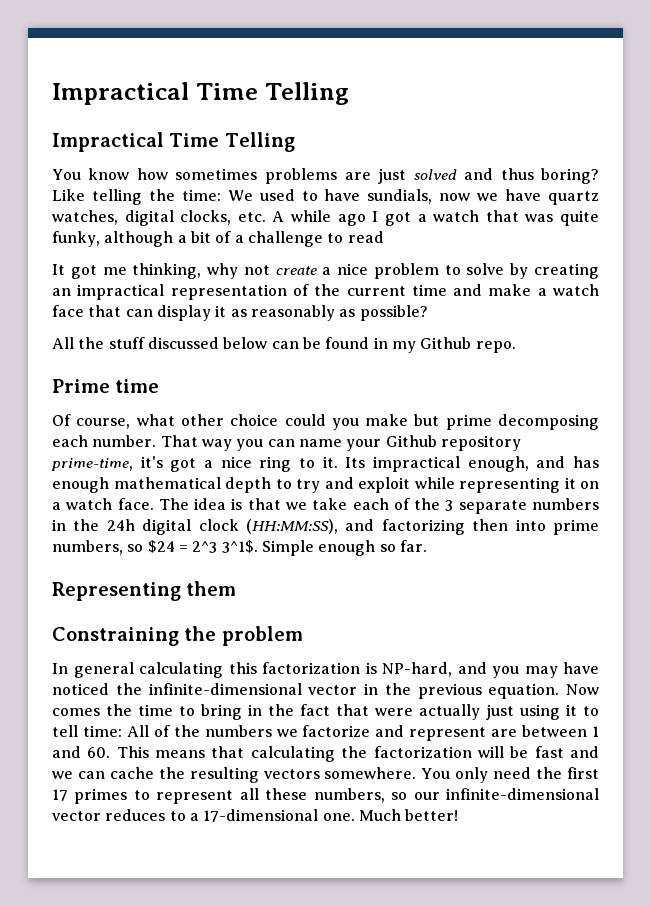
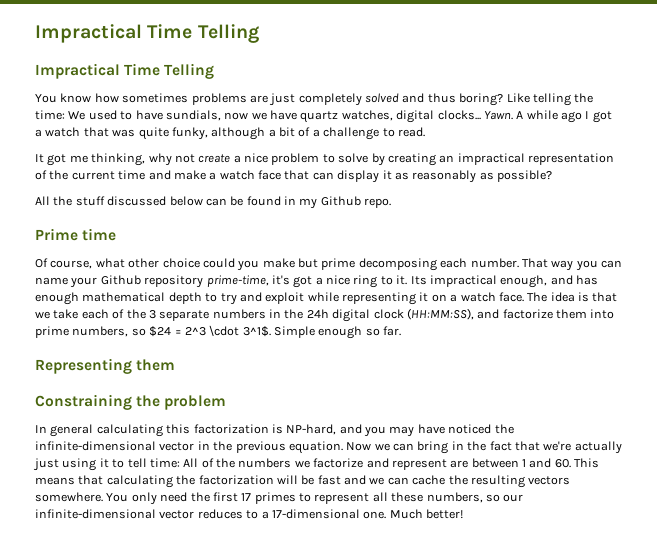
- You know how sometimes problems are just solved and thus boring?
+ You know how sometimes problems are just completely solved and thus boring?
- Like telling the time: We used to have sundials, now we have quartz watches, digital clocks, etc. A while ago I got a watch that was quite funky, although a bit of a challenge to read
+ Like telling the time: We used to have sundials, now we have quartz watches, digital clocks... Yawn. A while ago I got a watch that was quite funky, although a bit of a challenge to read.
- The idea is that we take each of the 3 separate numbers in the 24h digital clock (HH:MM:SS), and factorizing then into prime numbers, so $24 = 2^3 3^1$.
+ The idea is that we take each of the 3 separate numbers in the 24h digital clock (HH:MM:SS), and factorize them into prime numbers, so $24 = 2^3 \cdot 3^1$.
- Now comes the time to bring in the fact that were actually just using it to tell time: All of the numbers we factorize and represent are between 1 and 60. This means that calculating the factorization will be fast and we can cache the resulting vectors somewhere.
+ Now we can bring in the fact that we're actually just using it to tell time: All of the numbers we factorize and represent are between 1 and 60. This means that calculating the factorization will be fast and we can cache the resulting vectors somewhere.

